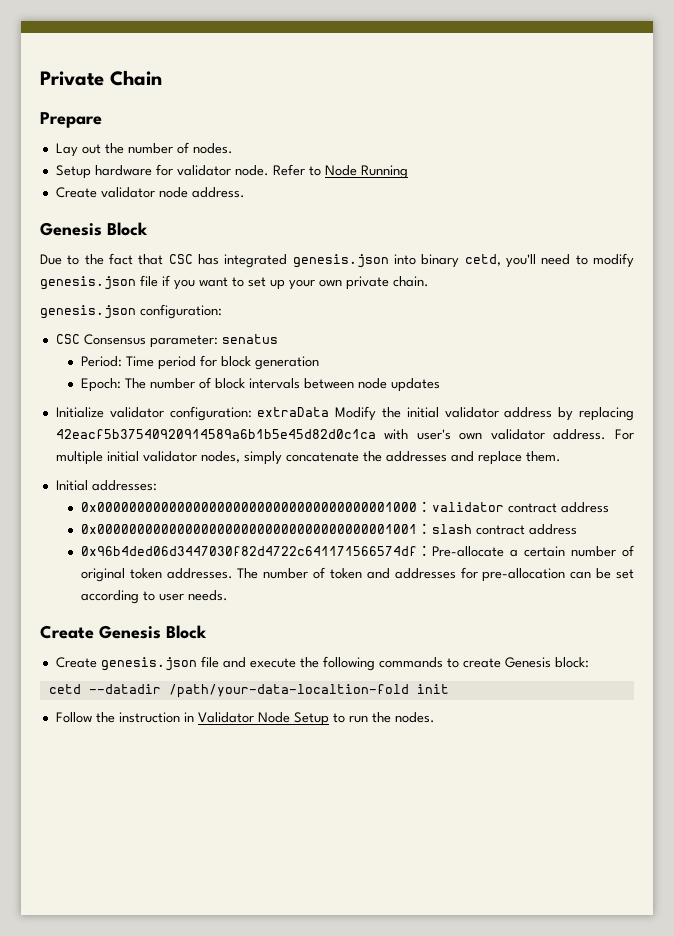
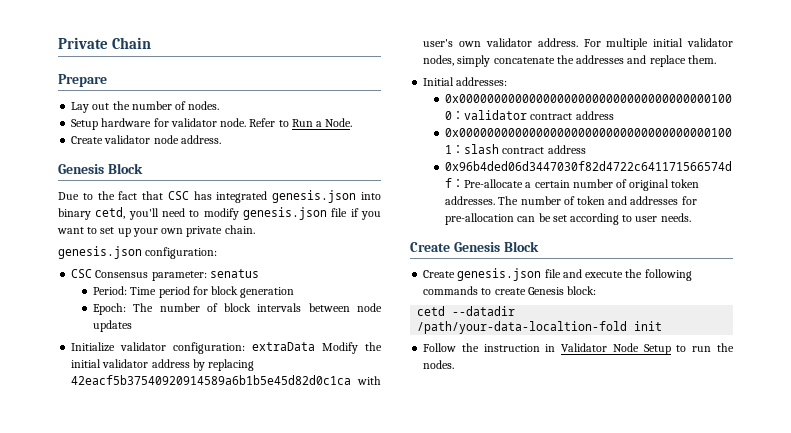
- Refer to Node Running
+ Refer to Run a Node.

